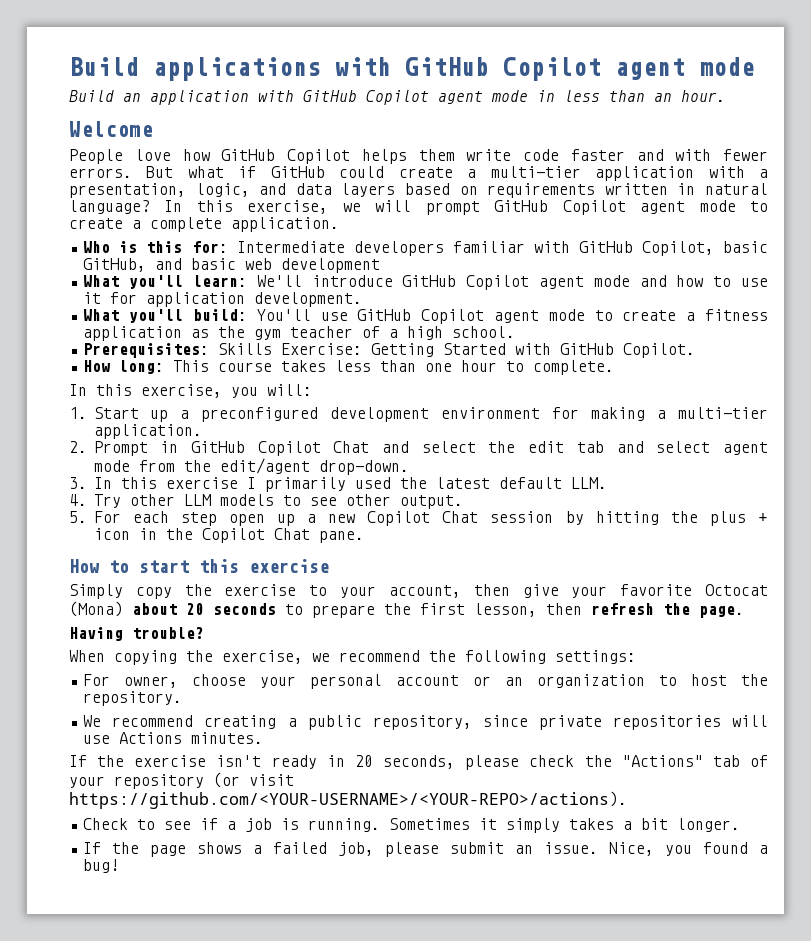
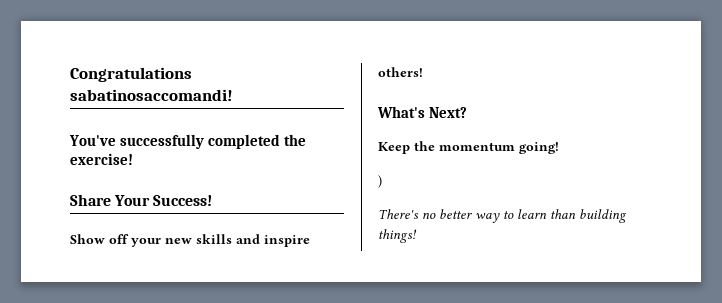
- Build applications with GitHub Copilot agent mode
- Build an application with GitHub Copilot agent mode in less than an hour.
- Welcome
- People love how GitHub Copilot helps them write code faster and with fewer errors. But what if GitHub could create a multi-tier application with a presentation, logic, and data layers based on requirements written in natural language? In this exercise, we will prompt GitHub Copilot agent mode to create a complete application.
- Who is this for: Intermediate developers familiar with GitHub Copilot, basic GitHub, and basic web development
- What you'll learn: We'll introduce GitHub Copilot agent mode and how to use it for application development.
- What you'll build: You'll use GitHub Copilot agent mode to create a fitness application as the gym teacher of a high school.
- Prerequisites: Skills Exercise: Getting Started with GitHub Copilot.
- How long: This course takes less than one hour to complete.
- In this exercise, you will:
- 1. Start up a preconfigured development environment for making a multi-tier application.
- 2. Prompt in GitHub Copilot Chat and select the edit tab and select agent mode from the edit/agent drop-down.
- 3. In this exercise I primarily used the latest default LLM.
- 4. Try other LLM models to see other output.
- 5. For each step open up a new Copilot Chat session by hitting the plus + icon in the Copilot Chat pane.
- How to start this exercise
- Simply copy the exercise to your account, then give your favorite Octocat (Mona) about 20 seconds to prepare the first lesson, then refresh the page.
- Having trouble?
- When copying the exercise, we recommend the following settings:
- For owner, choose your personal account or an organization to host the repository.
- We recommend creating a public repository, since private repositories will use Actions minutes.
- If the exercise isn't ready in 20 seconds, please check the "Actions" tab of your repository (or visit https://github.com/<YOUR-USERNAME>/<YOUR-REPO>/actions).
- Check to see if a job is running. Sometimes it simply takes a bit longer.
- If the page shows a failed job, please submit an issue. Nice, you found a bug!
+ Congratulations sabatinosaccomandi!
+ You've successfully completed the exercise!
+ Share Your Success!
+ Show off your new skills and inspire others!
+ What's Next?
+ Keep the momentum going!
+ )
+ There's no better way to learn than building things!

